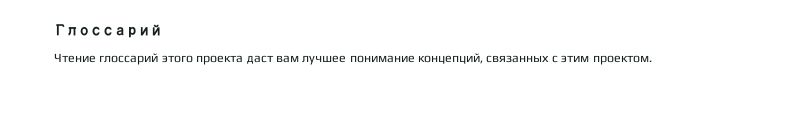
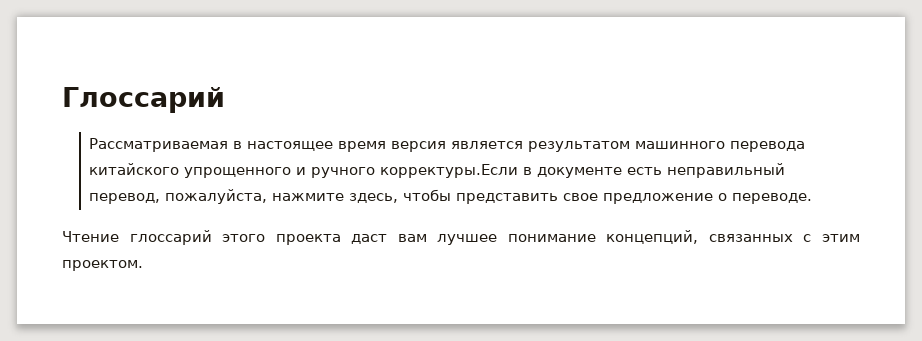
+ Рассматриваемая в настоящее время версия является результатом машинного перевода китайского упрощенного и ручного корректуры.Если в документе есть неправильный перевод, пожалуйста, нажмите здесь, чтобы представить свое предложение о переводе.

